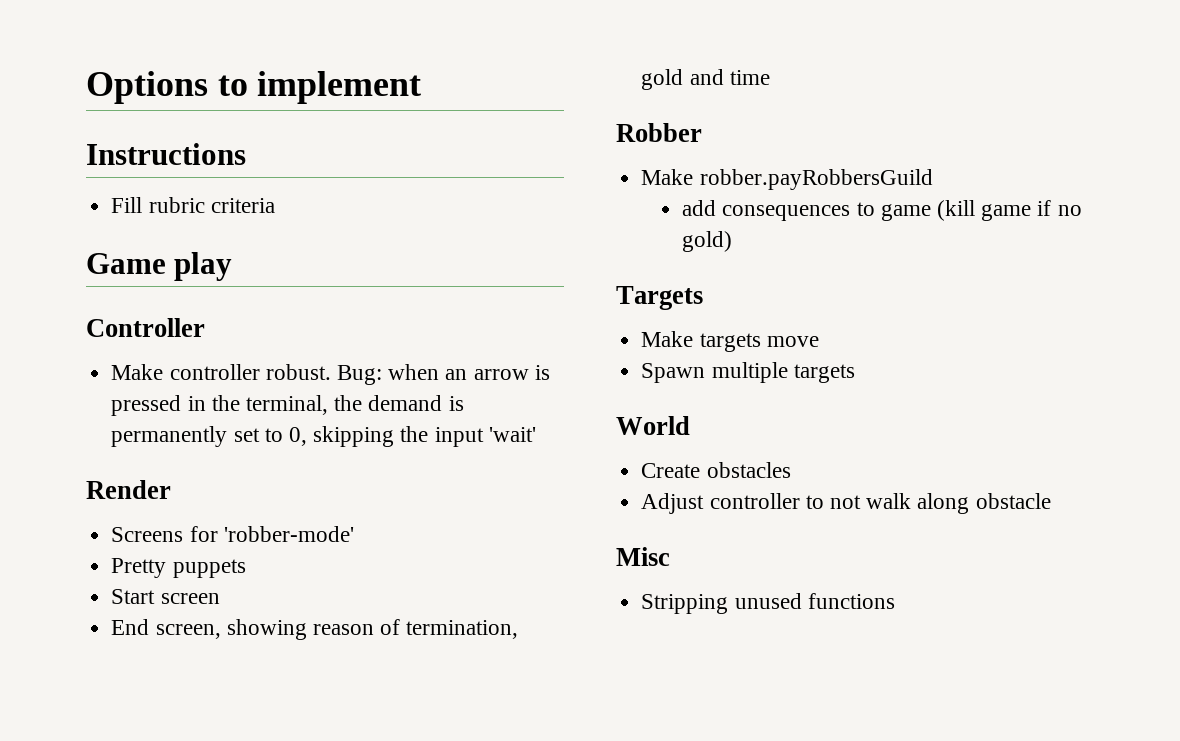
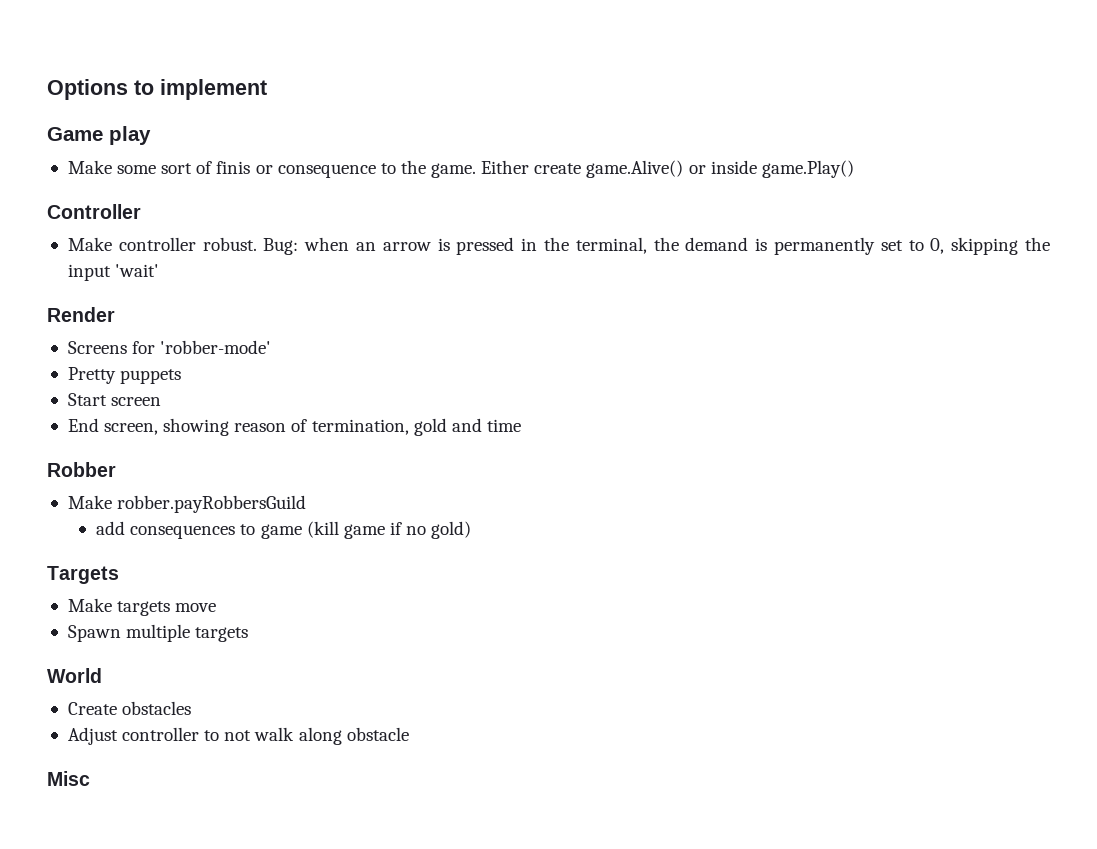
- Instructions
- Fill rubric criteria
  Game play
+ Make some sort of finis or consequence to the game. Either create game.Alive() or inside game.Play()
- Stripping unused functions

